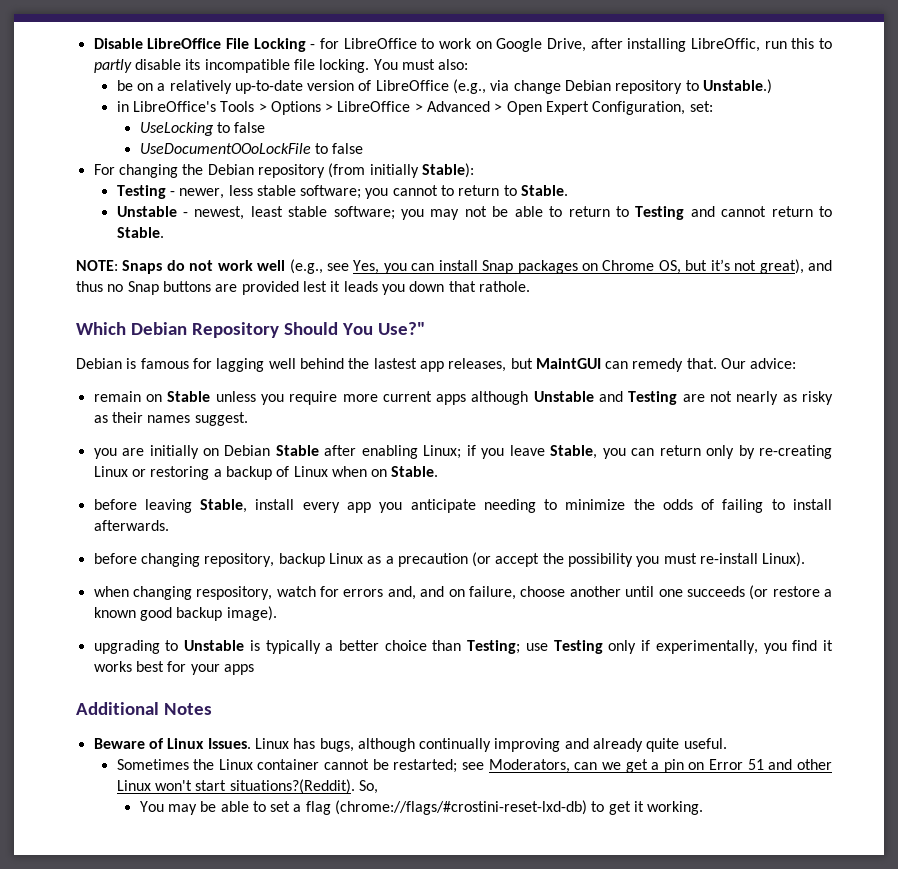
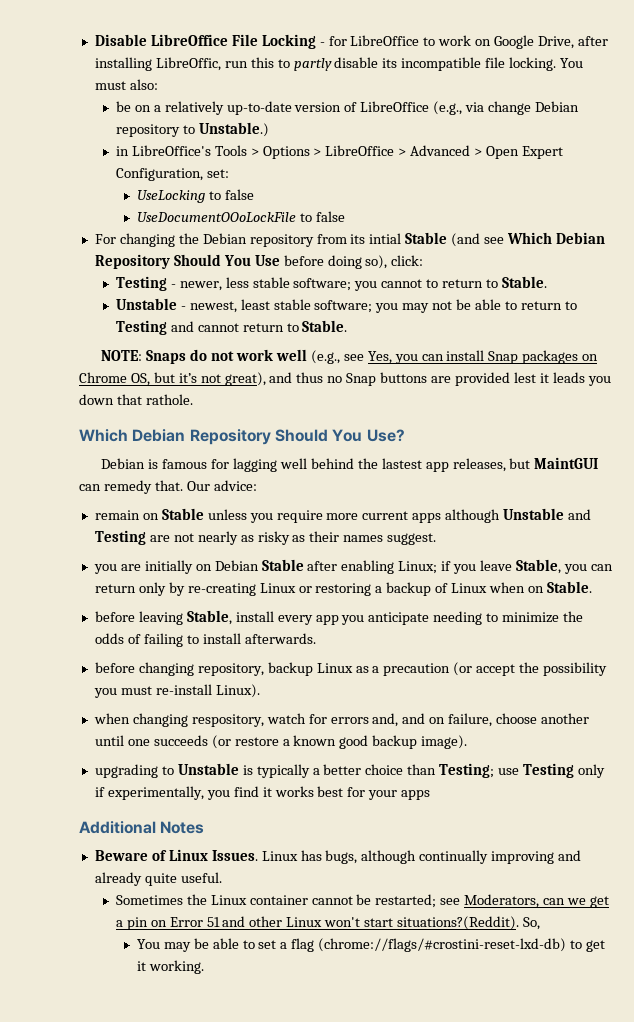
- For changing the Debian repository (from initially Stable):
+ For changing the Debian repository from its intial Stable (and see Which Debian Repository Should You Use before doing so), click:
- Which Debian Repository Should You Use?"
+ Which Debian Repository Should You Use?

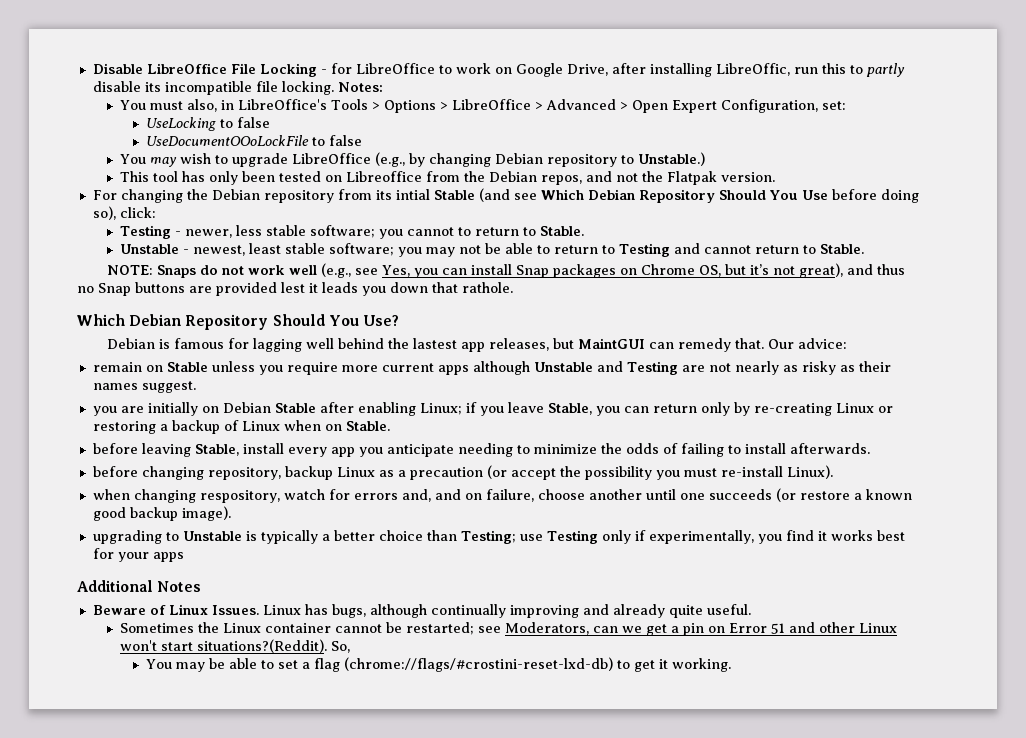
- Disable LibreOffice File Locking - for LibreOffice to work on Google Drive, after installing LibreOffic, run this to partly disable its incompatible file locking. You must also:
- be on a relatively up-to-date version of LibreOffice (e.g., via change Debian repository to Unstable.)
- in LibreOffice's Tools > Options > LibreOffice > Advanced > Open Expert Configuration, set:
+ Disable LibreOffice File Locking - for LibreOffice to work on Google Drive, after installing LibreOffic, run this to partly disable its incompatible file locking. Notes:
+ You must also, in LibreOffice's Tools > Options > LibreOffice > Advanced > Open Expert Configuration, set:
+ You may wish to upgrade LibreOffice (e.g., by changing Debian repository to Unstable.)
+ This tool has only been tested on Libreoffice from the Debian repos, and not the Flatpak version.

